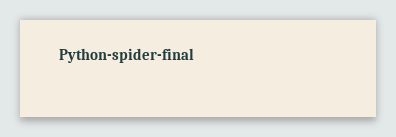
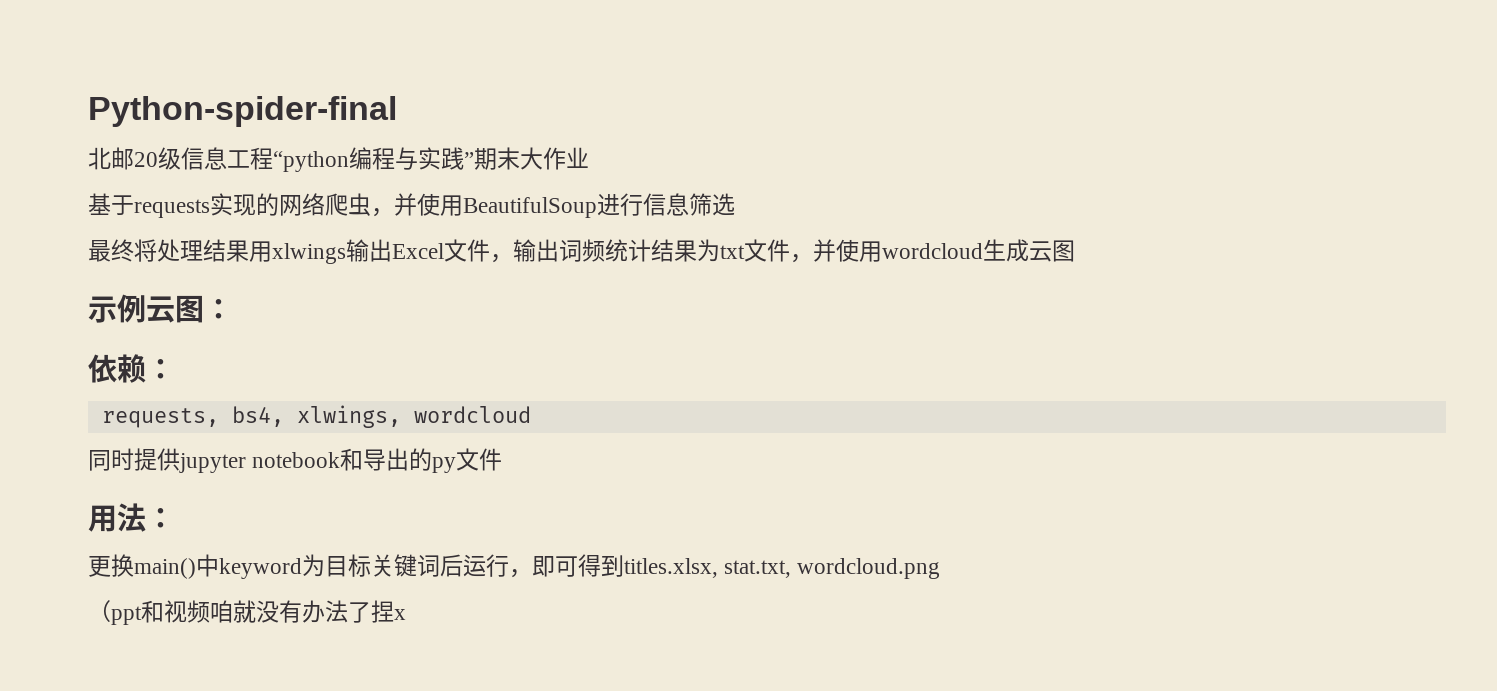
+ 北邮20级信息工程“python编程与实践”期末大作业
+ 基于requests实现的网络爬虫，并使用BeautifulSoup进行信息筛选
+ 最终将处理结果用xlwings输出Excel文件，输出词频统计结果为txt文件，并使用wordcloud生成云图
+ 示例云图：
+ 依赖：
+ requests, bs4, xlwings, wordcloud
+ 同时提供jupyter notebook和导出的py文件
+ 用法：
+ 更换main()中keyword为目标关键词后运行，即可得到titles.xlsx, stat.txt, wordcloud.png
+ （ppt和视频咱就没有办法了捏x

